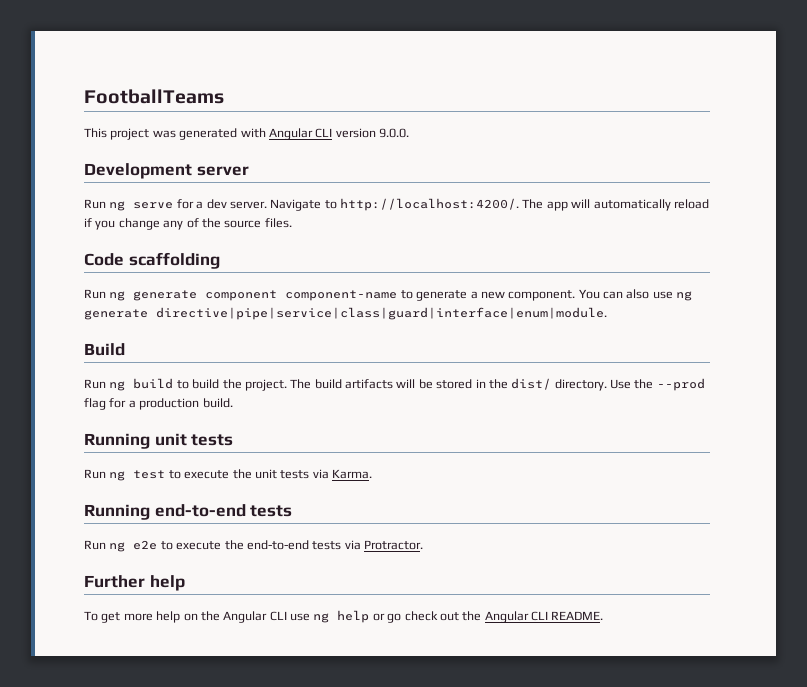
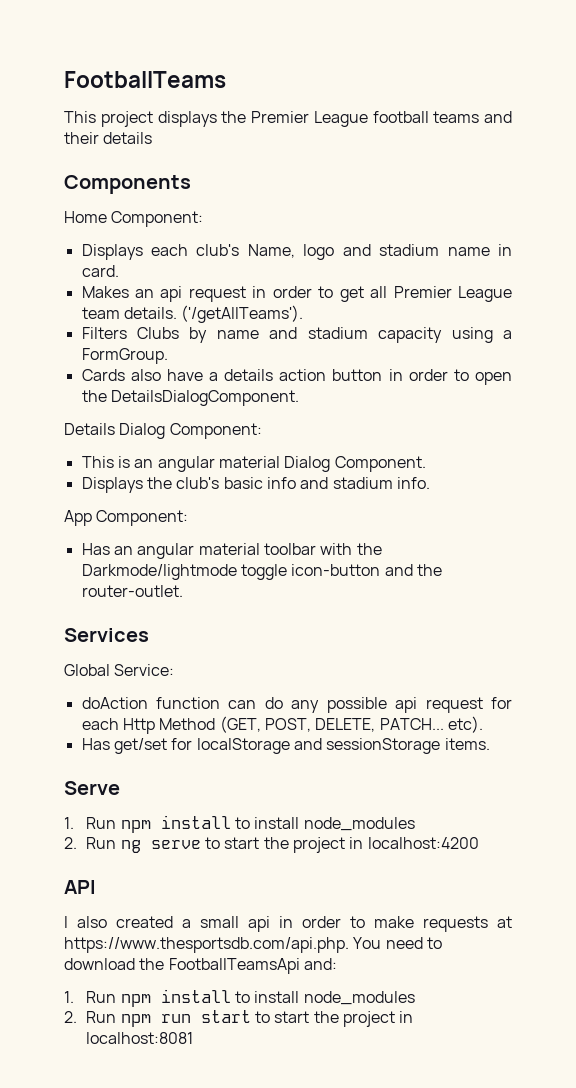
- This project was generated with Angular CLI version 9.0.0.
- Development server
- Run ng serve for a dev server. Navigate to http://localhost:4200/. The app will automatically reload if you change any of the source files.
- Code scaffolding
- Run ng generate component component-name to generate a new component. You can also use ng generate directive|pipe|service|class|guard|interface|enum|module.
- Build
- Run ng build to build the project. The build artifacts will be stored in the dist/ directory. Use the --prod flag for a production build.
- Running unit tests
- Run ng test to execute the unit tests via Karma.
- Running end-to-end tests
- Run ng e2e to execute the end-to-end tests via Protractor.
- Further help
- To get more help on the Angular CLI use ng help or go check out the Angular CLI README.
+ This project displays the Premier League football teams and their details
+ Components
+ Home Component:
+ Displays each club's Name, logo and stadium name in card.
+ Makes an api request in order to get all Premier League team details. ('/getAllTeams').
+ Filters Clubs by name and stadium capacity using a FormGroup.
+ Cards also have a details action button in order to open the DetailsDialogComponent.
+ Details Dialog Component:
+ This is an angular material Dialog Component.
+ Displays the club's basic info and stadium info.
+ App Component:
+ Has an angular material toolbar with the Darkmode/lightmode toggle icon-button and the router-outlet.
+ Services
+ Global Service:
+ doAction function can do any possible api request for each Http Method (GET, POST, DELETE, PATCH... etc).
+ Has get/set for localStorage and sessionStorage items.
+ Serve
+ 1. Run npm install to install node_modules
+ 2. Run ng serve to start the project in localhost:4200
+ API
+ I also created a small api in order to make requests at https://www.thesportsdb.com/api.php. You need to download the FootballTeamsApi and:
+ 1. Run npm install to install node_modules
+ 2. Run npm run start to start the project in localhost:8081

